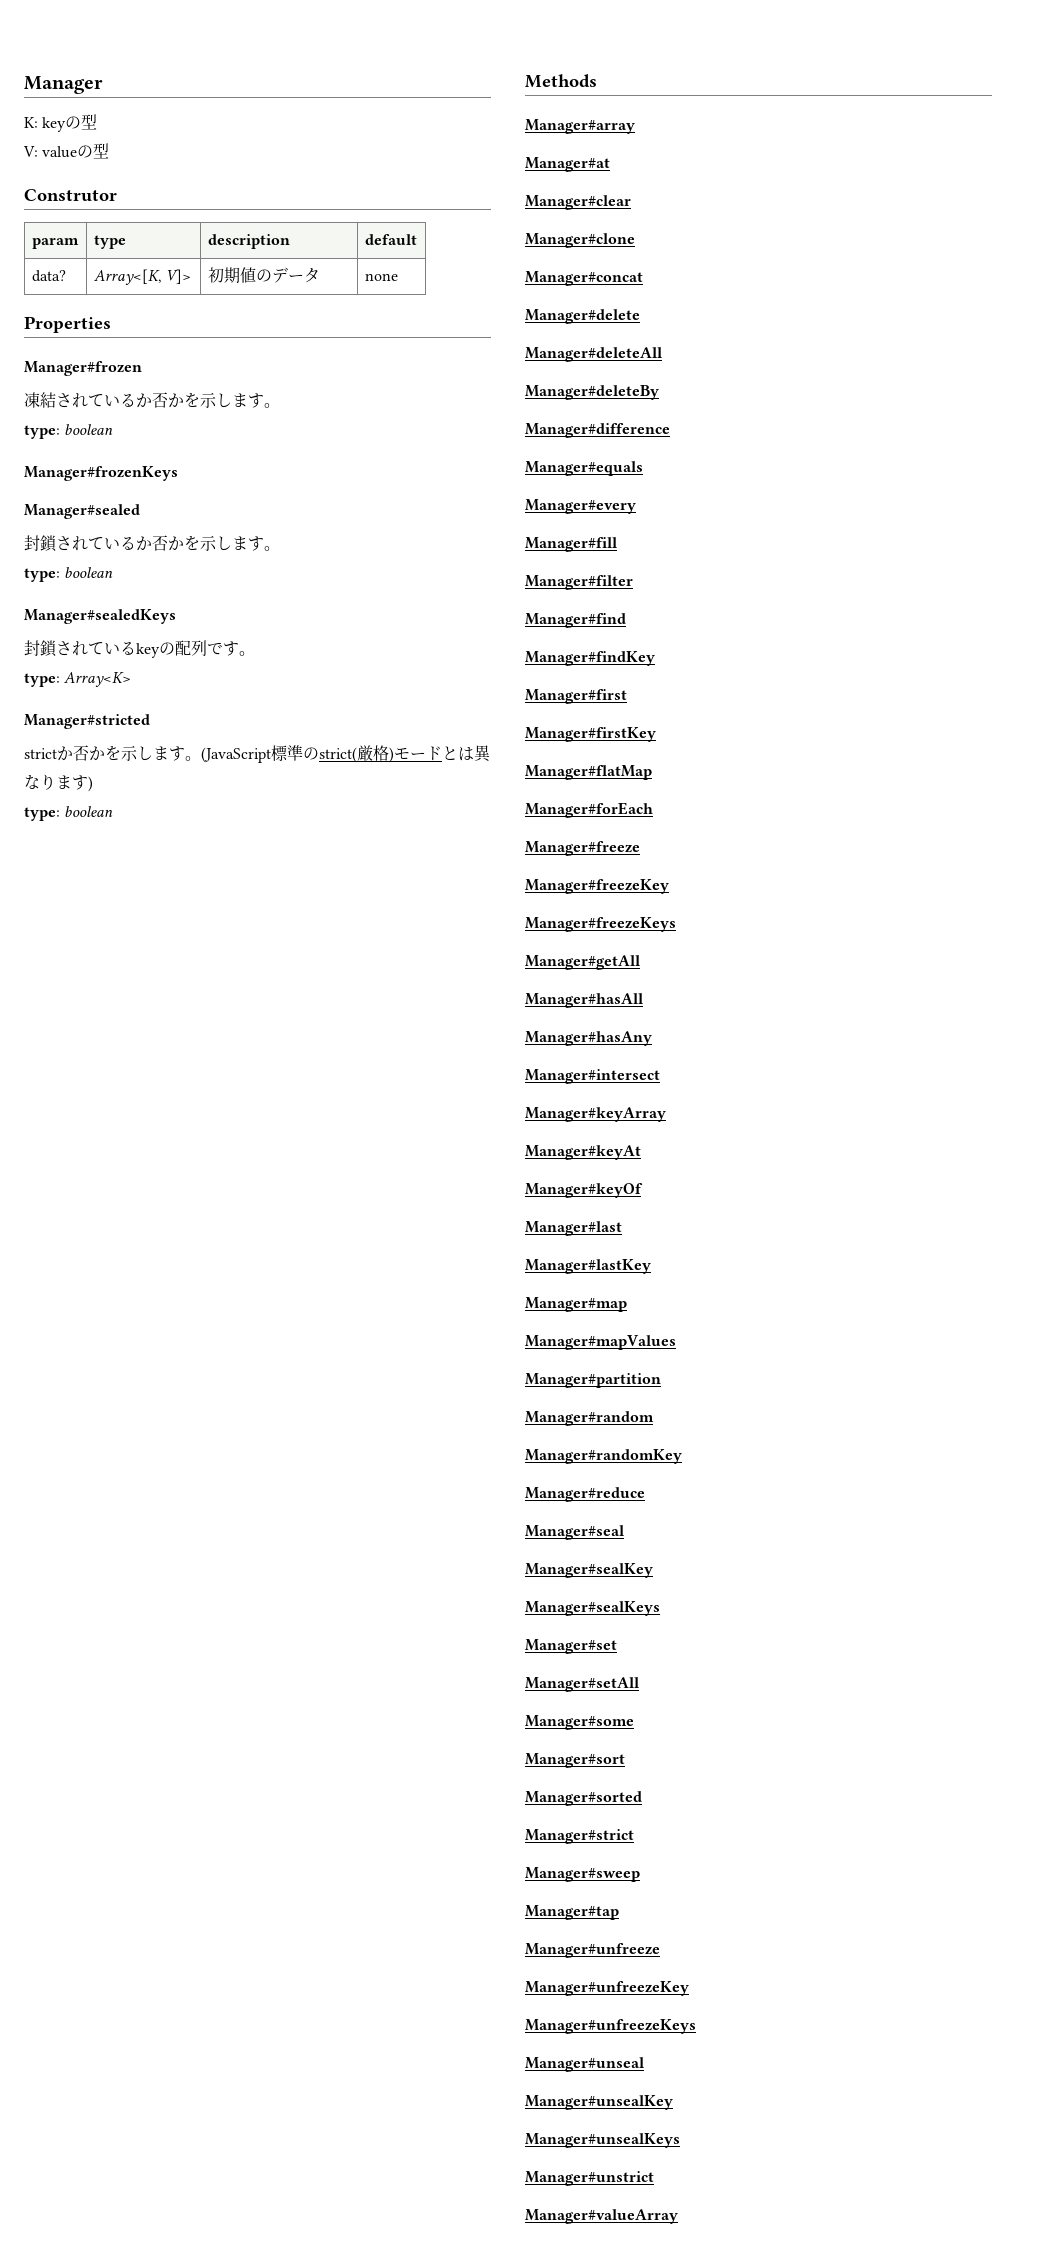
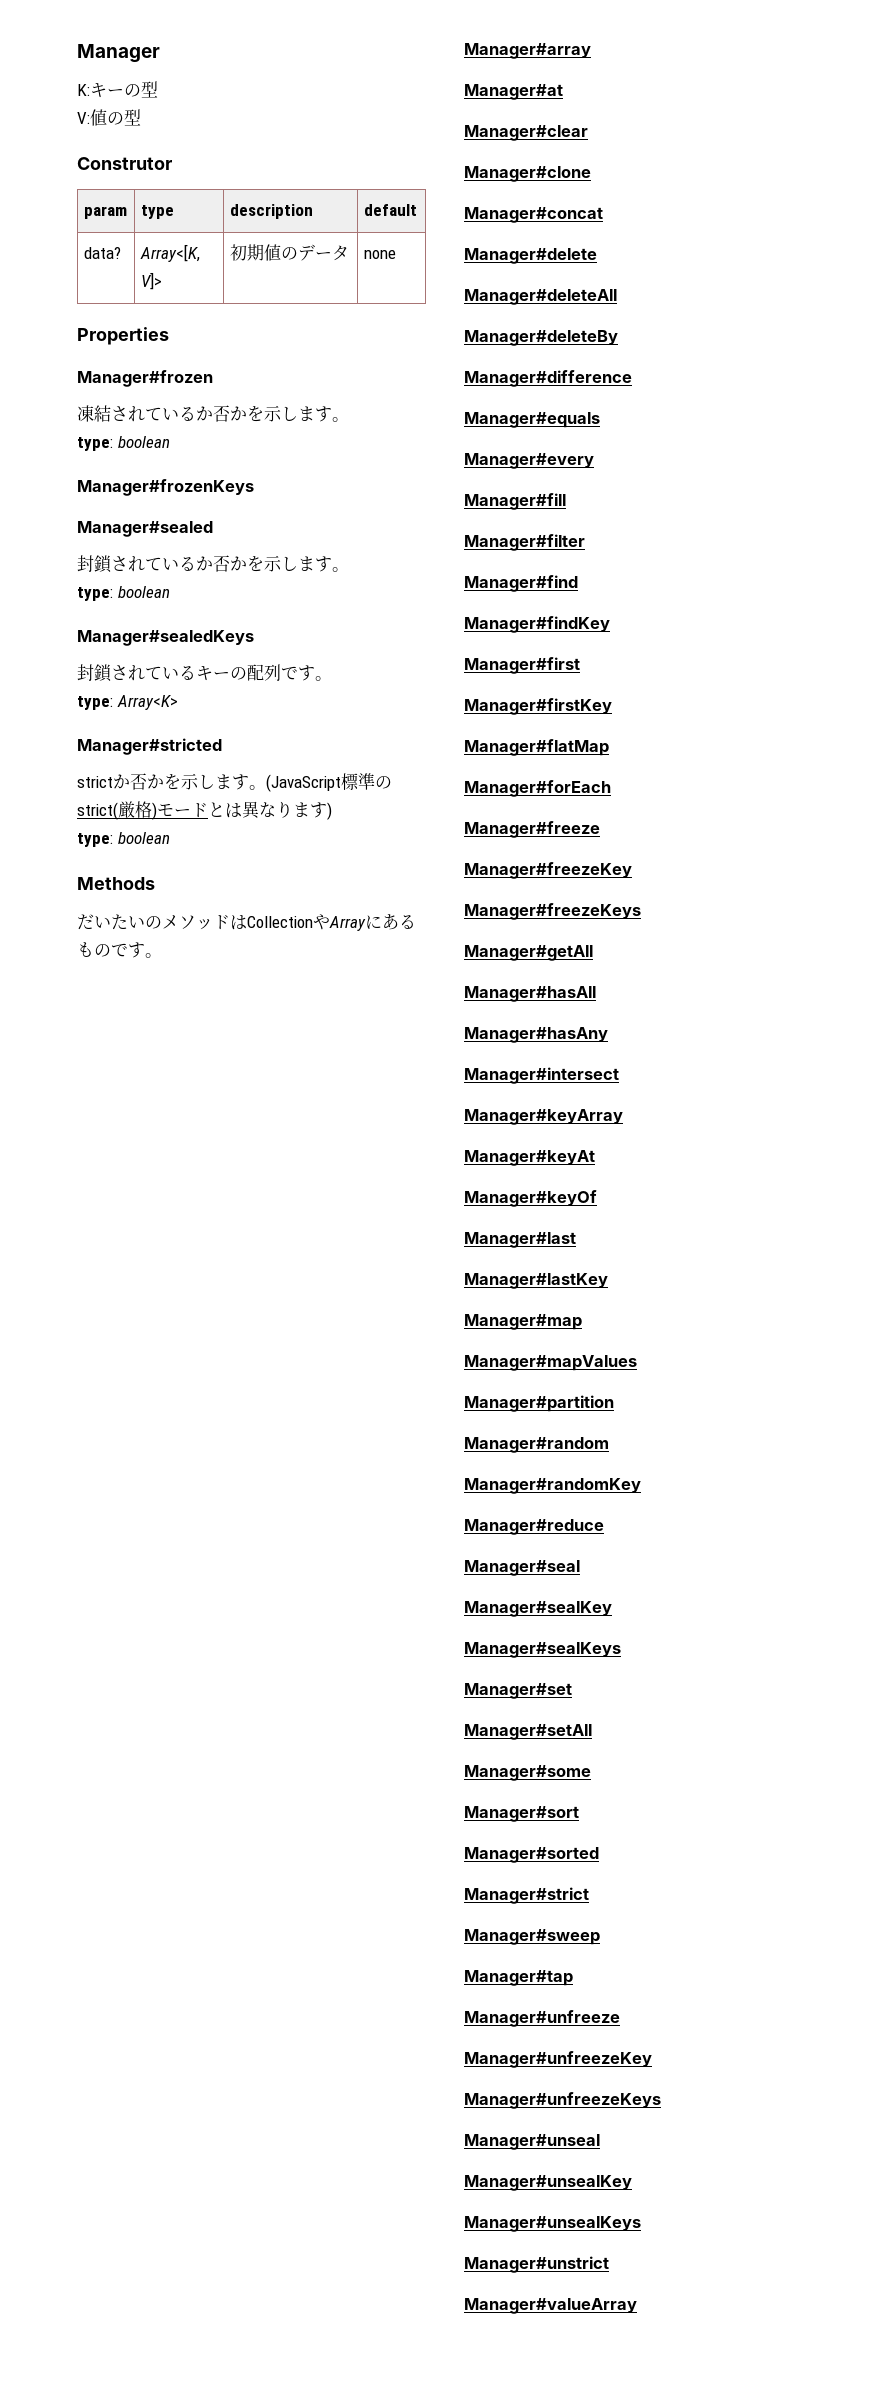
- K: keyの型
+ K:キーの型
- V: valueの型
+ V:値の型
- 封鎖されているkeyの配列です。
+ 封鎖されているキーの配列です。
+ だいたいのメソッドはCollectionやArrayにあるものです。

